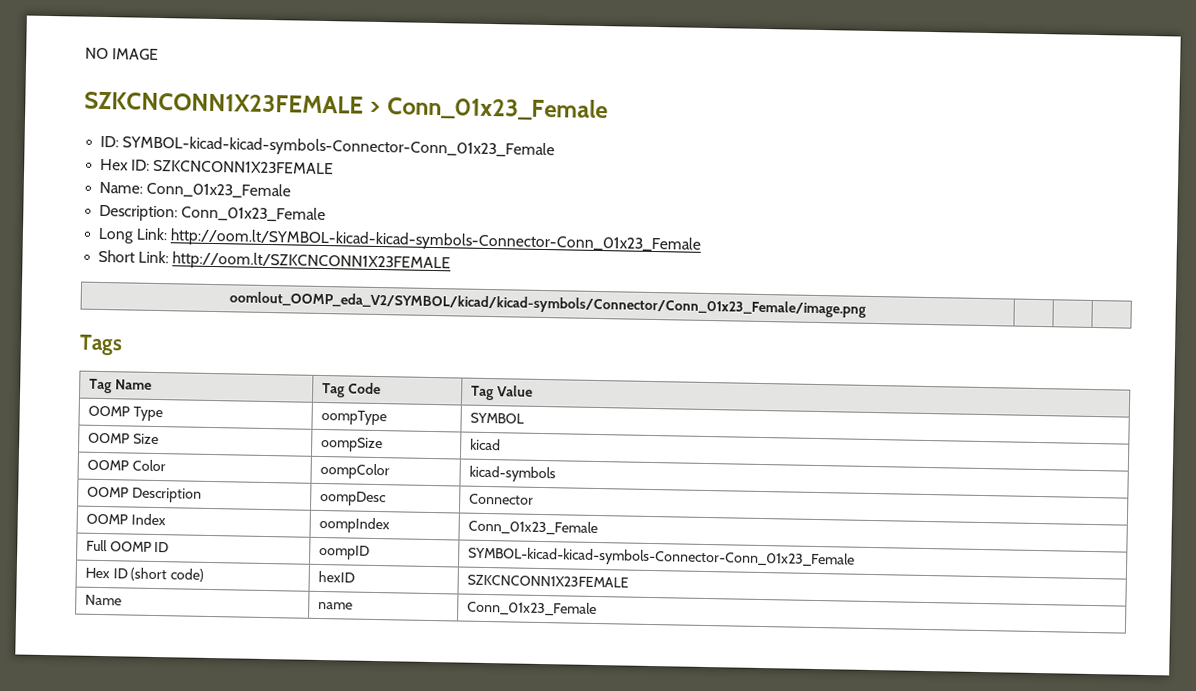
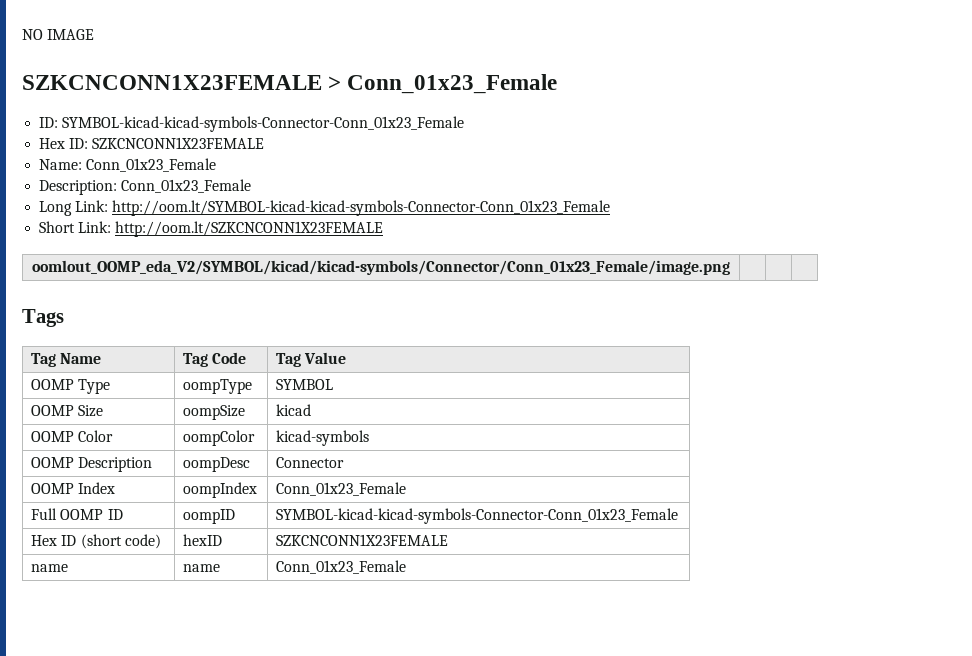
- Name | name | Conn_01x23_Female
+ name | name | Conn_01x23_Female

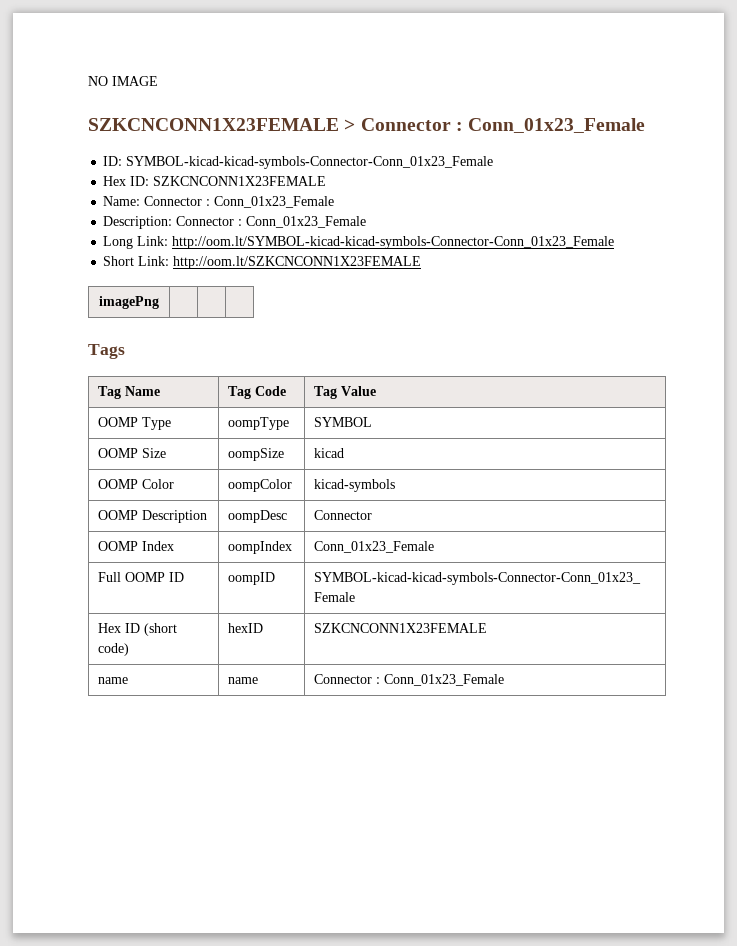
- SZKCNCONN1X23FEMALE > Conn_01x23_Female
+ SZKCNCONN1X23FEMALE > Connector : Conn_01x23_Female
- Name: Conn_01x23_Female
+ Name: Connector : Conn_01x23_Female
- Description: Conn_01x23_Female
+ Description: Connector : Conn_01x23_Female
- oomlout_OOMP_eda_V2/SYMBOL/kicad/kicad-symbols/Connector/Conn_01x23_Female/image.png | | |
+ imagePng | | |
- name | name | Conn_01x23_Female
+ name | name | Connector : Conn_01x23_Female

